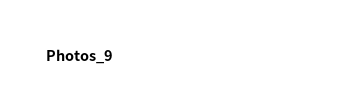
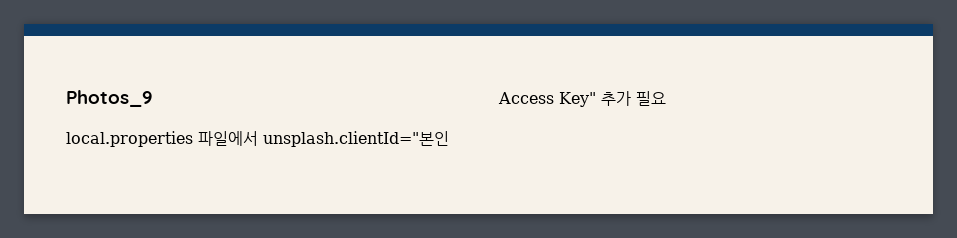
+ local.properties 파일에서 unsplash.clientId="본인 Access Key" 추가 필요

